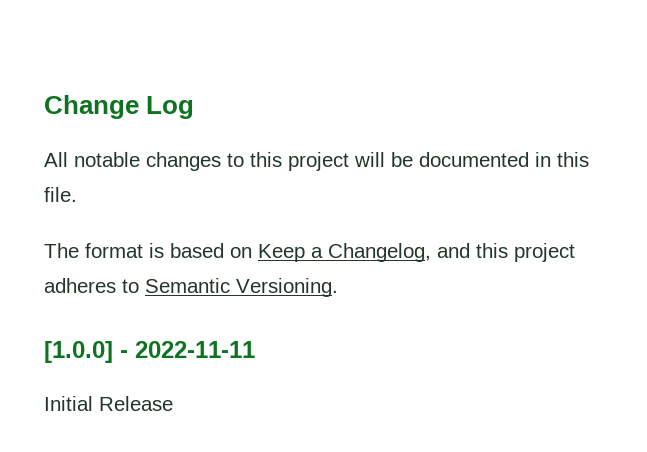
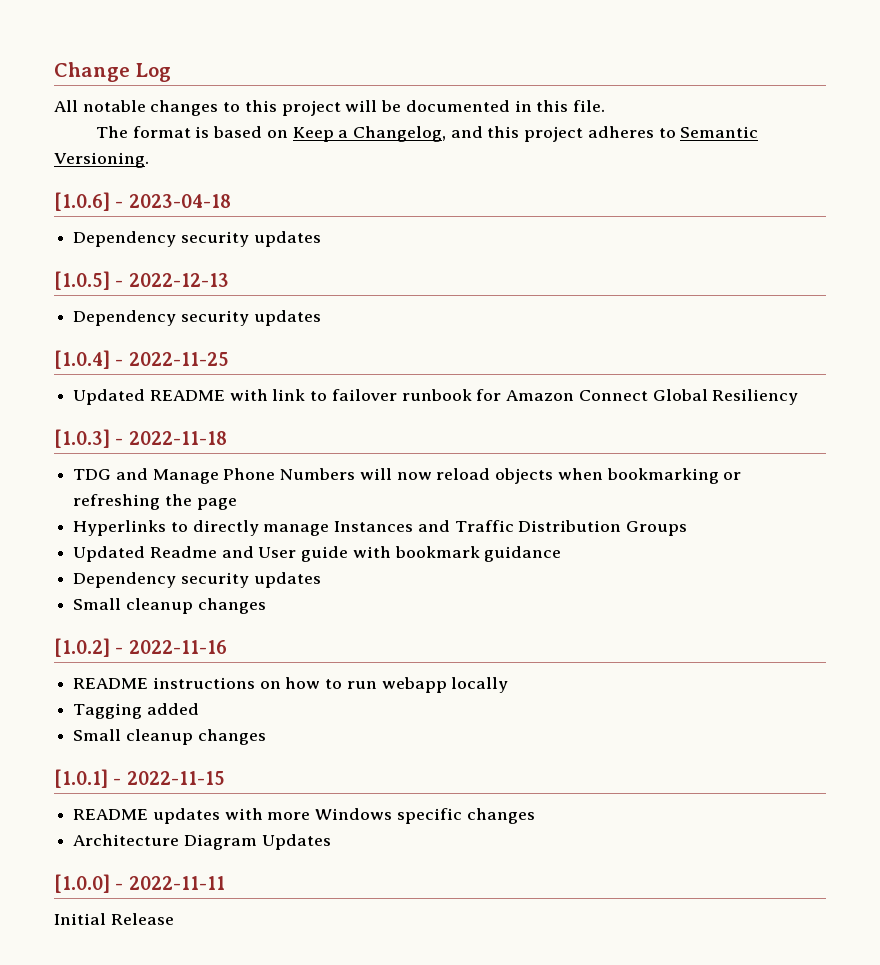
+ [1.0.6] - 2023-04-18
+ Dependency security updates
+ [1.0.5] - 2022-12-13
+ Dependency security updates
+ [1.0.4] - 2022-11-25
+ Updated README with link to failover runbook for Amazon Connect Global Resiliency
+ [1.0.3] - 2022-11-18
+ TDG and Manage Phone Numbers will now reload objects when bookmarking or refreshing the page
+ Hyperlinks to directly manage Instances and Traffic Distribution Groups
+ Updated Readme and User guide with bookmark guidance
+ Dependency security updates
+ Small cleanup changes
+ [1.0.2] - 2022-11-16
+ README instructions on how to run webapp locally
+ Tagging added
+ Small cleanup changes
+ [1.0.1] - 2022-11-15
+ README updates with more Windows specific changes
+ Architecture Diagram Updates

